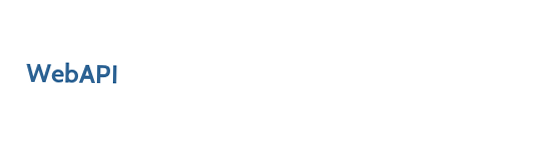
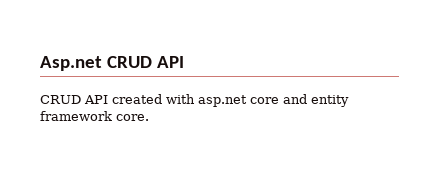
- WebAPI
+ Asp.net CRUD API
+ CRUD API created with asp.net core and entity framework core.

